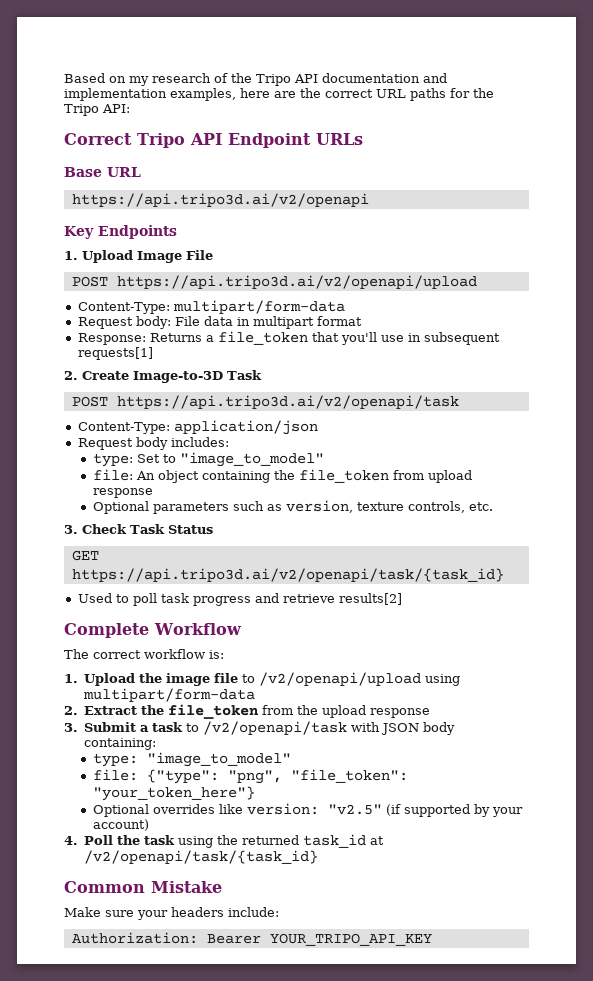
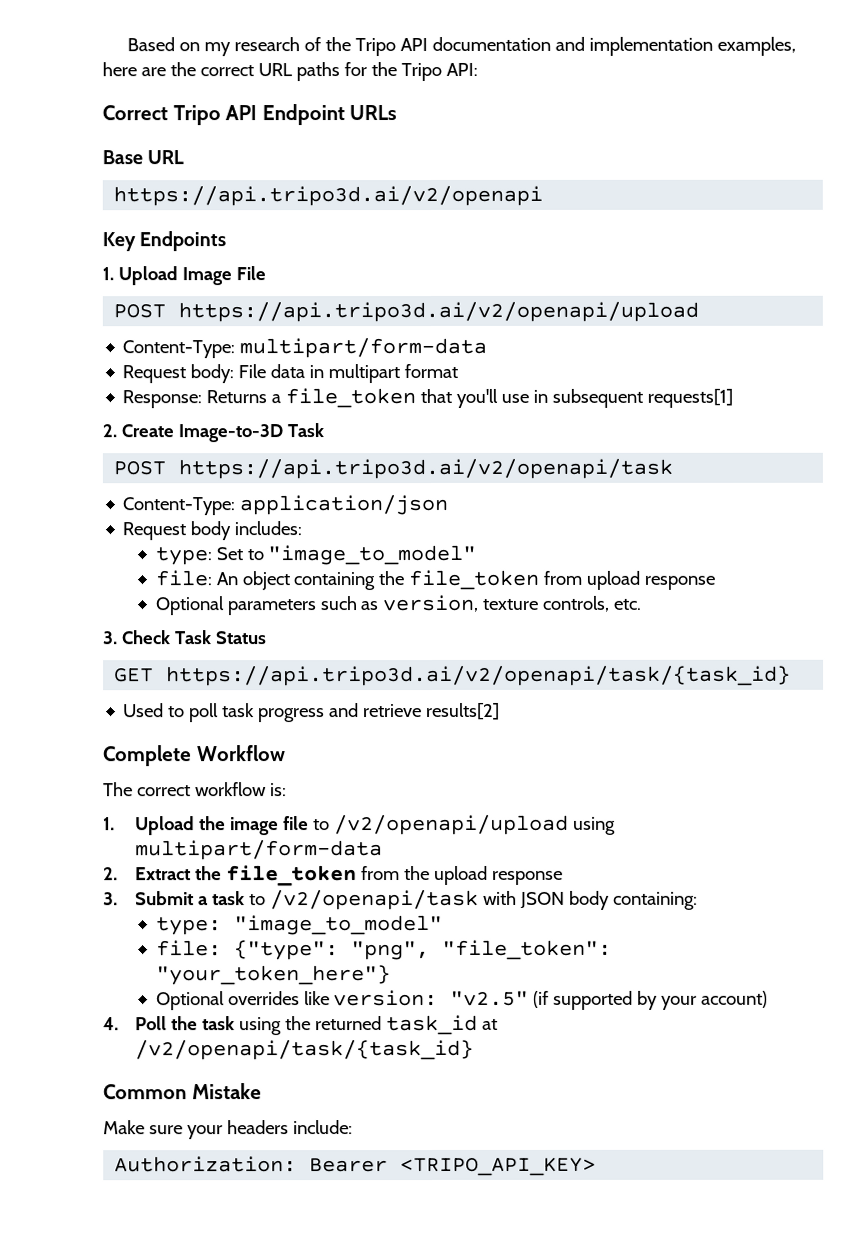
- Authorization: Bearer YOUR_TRIPO_API_KEY
+ Authorization: Bearer <TRIPO_API_KEY>

